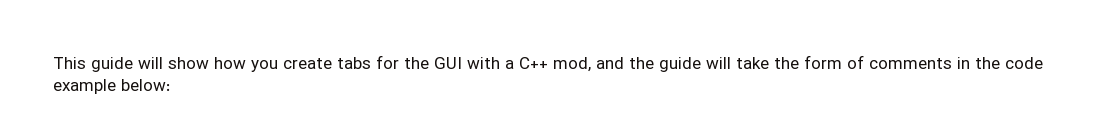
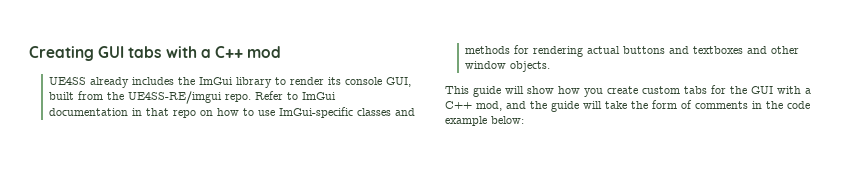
+ Creating GUI tabs with a C++ mod
+ UE4SS already includes the ImGui library to render its console GUI, built from the UE4SS-RE/imgui repo. Refer to ImGui documentation in that repo on how to use ImGui-specific classes and methods for rendering actual buttons and textboxes and other window objects.
- This guide will show how you create tabs for the GUI with a C++ mod, and the guide will take the form of comments in the code example below:
+ This guide will show how you create custom tabs for the GUI with a C++ mod, and the guide will take the form of comments in the code example below:

